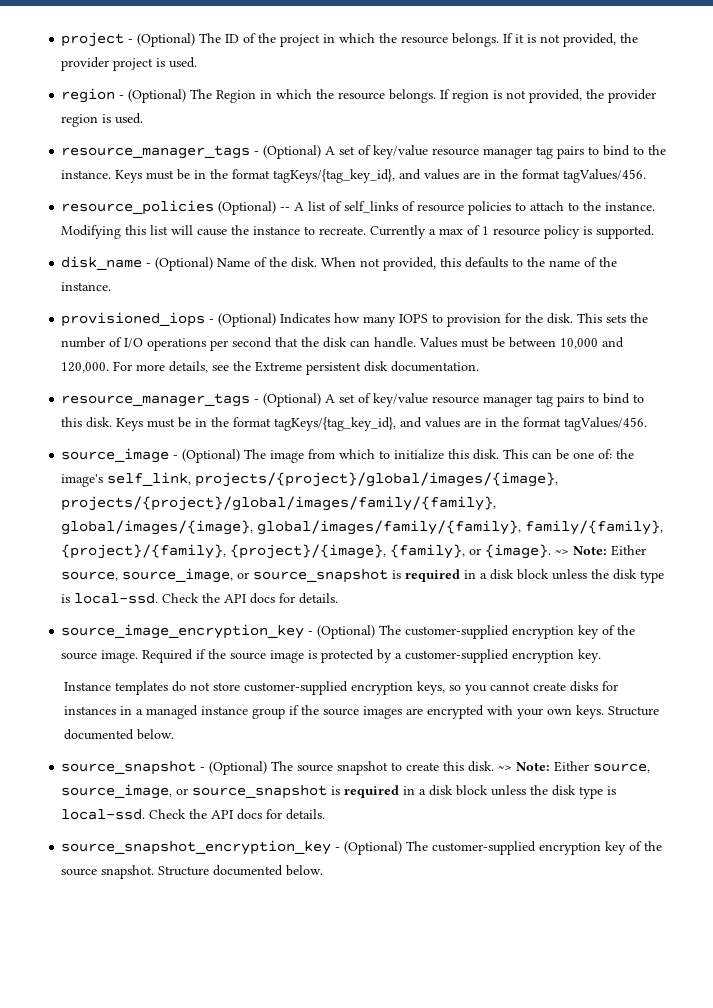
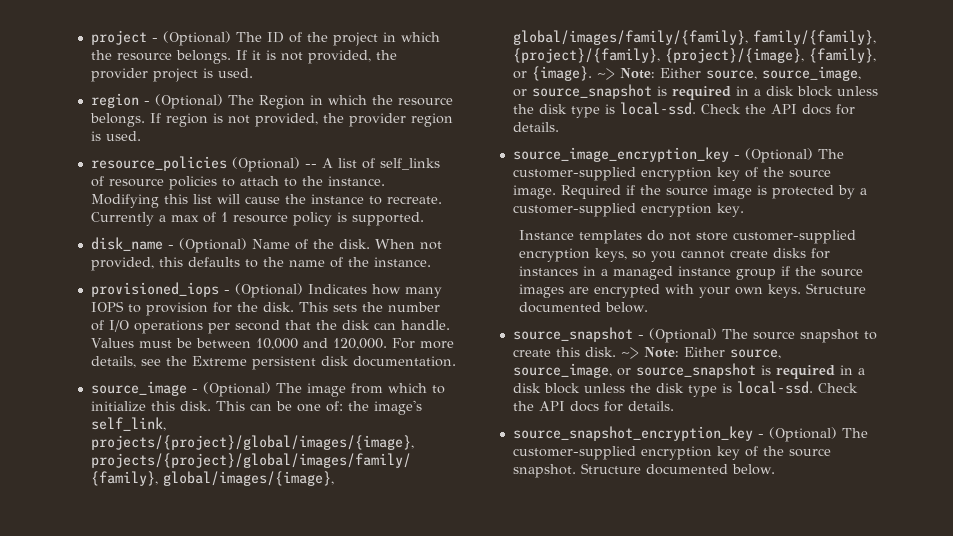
- resource_manager_tags - (Optional) A set of key/value resource manager tag pairs to bind to the instance. Keys must be in the format tagKeys/{tag_key_id}, and values are in the format tagValues/456.
- resource_manager_tags - (Optional) A set of key/value resource manager tag pairs to bind to this disk. Keys must be in the format tagKeys/{tag_key_id}, and values are in the format tagValues/456.

